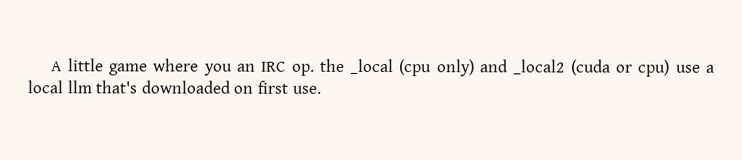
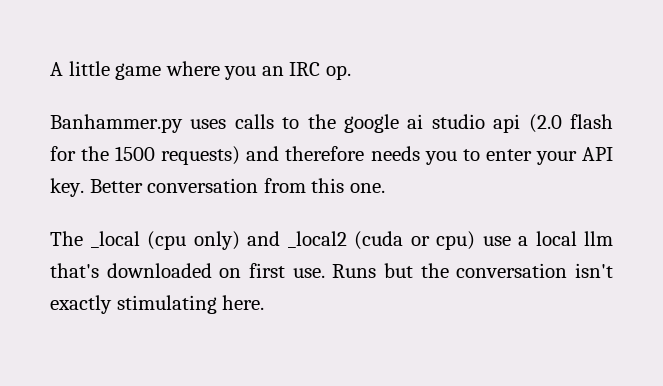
- A little game where you an IRC op. the _local (cpu only) and _local2 (cuda or cpu) use a local llm that's downloaded on first use.
+ A little game where you an IRC op.
+ Banhammer.py uses calls to the google ai studio api (2.0 flash for the 1500 requests) and therefore needs you to enter your API key. Better conversation from this one.
+ The _local (cpu only) and _local2 (cuda or cpu) use a local llm that's downloaded on first use.
+ Runs but the conversation isn't exactly stimulating here.

